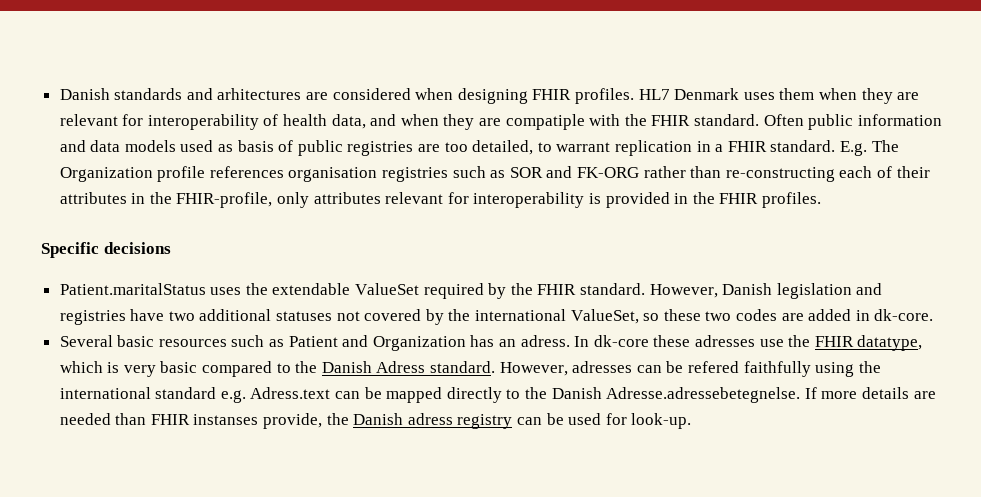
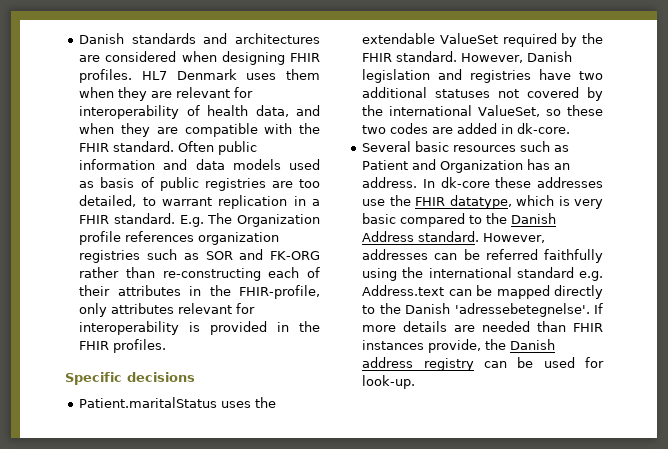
- Danish standards and arhitectures are considered when designing FHIR profiles.
+ Danish standards and architectures are considered when designing FHIR profiles.
- HL7 Denmark uses them when they are relevant for interoperability of health data, and when they are compatiple with the FHIR standard.
+ HL7 Denmark uses them when they are relevant for interoperability of health data, and when they are compatible with the FHIR standard.
- E.g. The Organization profile references organisation registries such as SOR and FK-ORG rather than re-constructing each of their attributes in the FHIR-profile, only attributes relevant for interoperability is provided in the FHIR profiles.
+ E.g. The Organization profile references organization registries such as SOR and FK-ORG rather than re-constructing each of their attributes in the FHIR-profile, only attributes relevant for interoperability is provided in the FHIR profiles.
- Several basic resources such as Patient and Organization has an adress.
+ Several basic resources such as Patient and Organization has an address.
- In dk-core these adresses use the FHIR datatype, which is very basic compared to the Danish Adress standard. However, adresses can be refered faithfully using the international standard e.g. Adress.text can be mapped directly to the Danish Adresse.adressebetegnelse. If more details are needed than FHIR instanses provide, the Danish adress registry can be used for look-up.
+ In dk-core these addresses use the FHIR datatype, which is very basic compared to the Danish Address standard. However, addresses can be referred faithfully using the international standard e.g. Address.text can be mapped directly to the Danish 'adressebetegnelse'. If more details are needed than FHIR instances provide, the Danish address registry can be used for look-up.

